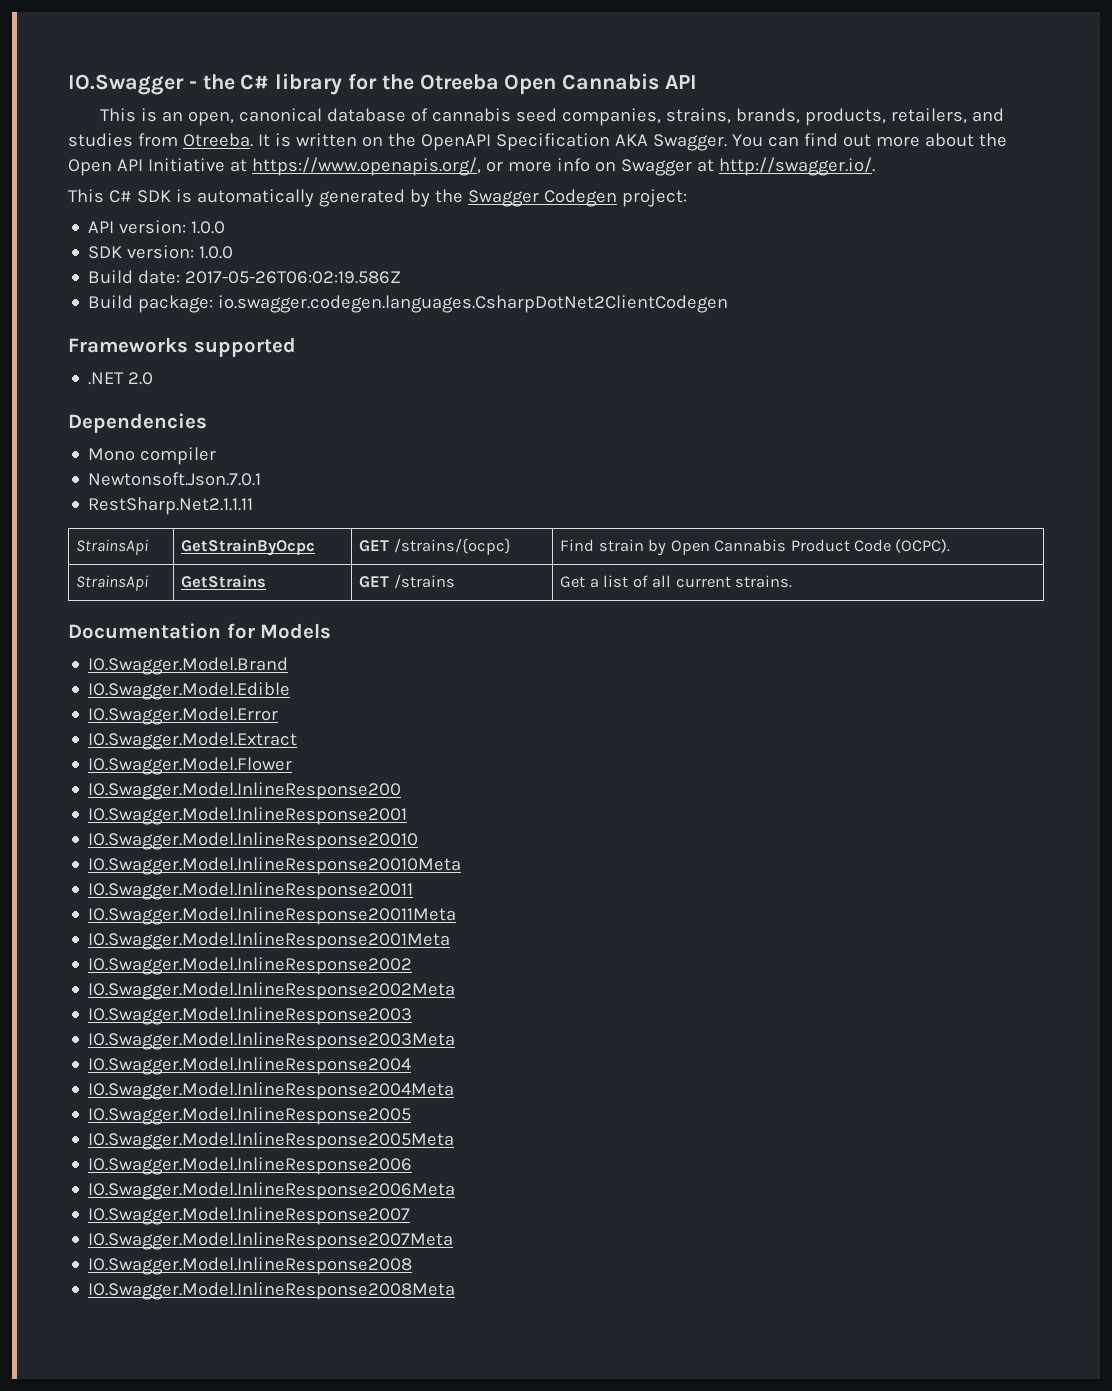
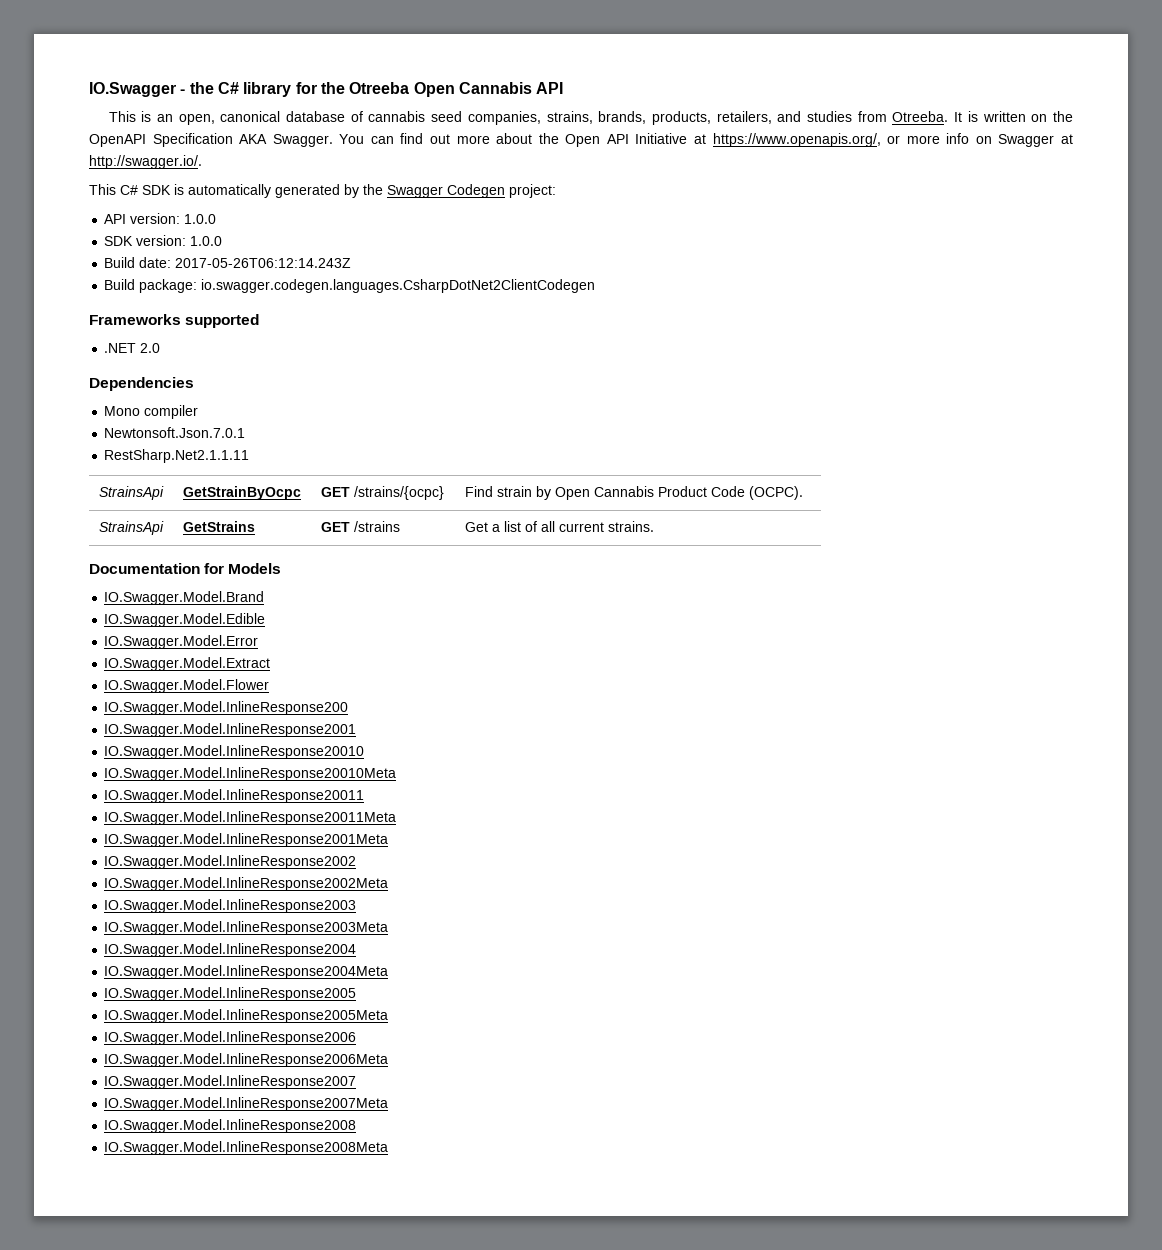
- Build date: 2017-05-26T06:02:19.586Z
+ Build date: 2017-05-26T06:12:14.243Z

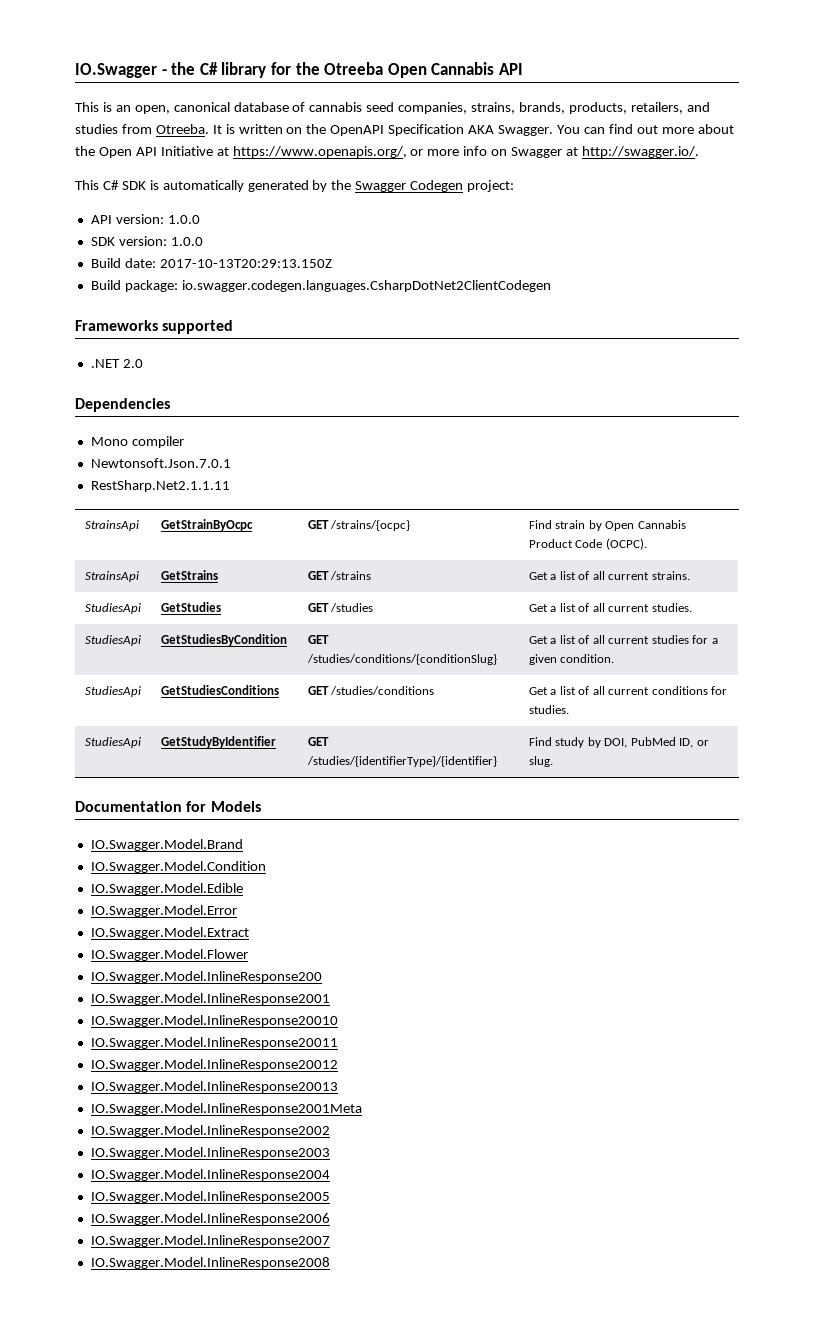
- Build date: 2017-05-26T06:12:14.243Z
+ Build date: 2017-10-13T20:29:13.150Z
+ StudiesApi | GetStudies | GET /studies | Get a list of all current studies.
+ StudiesApi | GetStudiesByCondition | GET /studies/conditions/{conditionSlug} | Get a list of all current studies for a given condition.
+ StudiesApi | GetStudiesConditions | GET /studies/conditions | Get a list of all current conditions for studies.
+ StudiesApi | GetStudyByIdentifier | GET /studies/{identifierType}/{identifier} | Find study by DOI, PubMed ID, or slug.
+ IO.Swagger.Model.Condition
- IO.Swagger.Model.InlineResponse20010Meta
- IO.Swagger.Model.InlineResponse20011Meta
+ IO.Swagger.Model.InlineResponse20012
+ IO.Swagger.Model.InlineResponse20013
- IO.Swagger.Model.InlineResponse2002Meta
- IO.Swagger.Model.InlineResponse2003Meta
- IO.Swagger.Model.InlineResponse2004Meta
- IO.Swagger.Model.InlineResponse2005Meta
- IO.Swagger.Model.InlineResponse2006Meta
- IO.Swagger.Model.InlineResponse2007Meta
- IO.Swagger.Model.InlineResponse2008Meta

